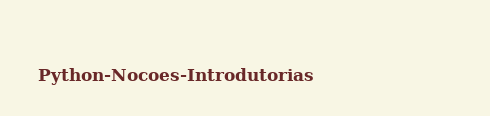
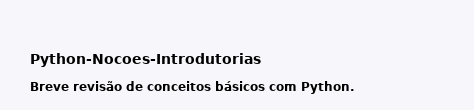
+ Breve revisão de conceitos básicos com Python.

